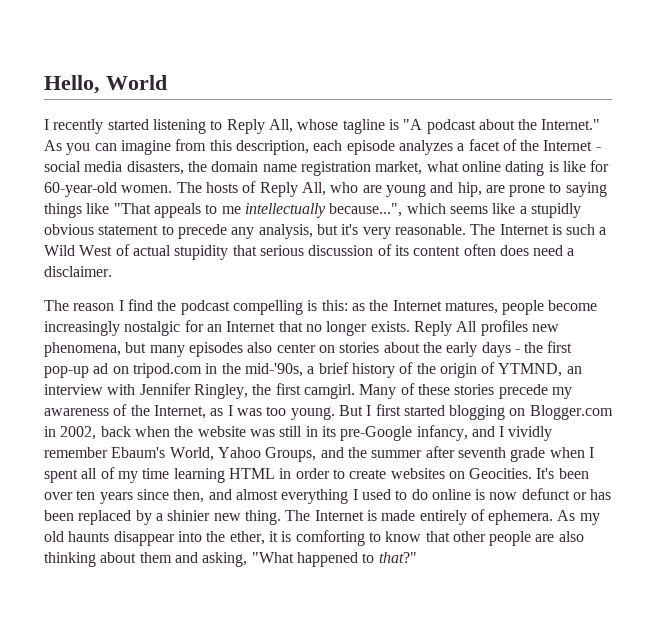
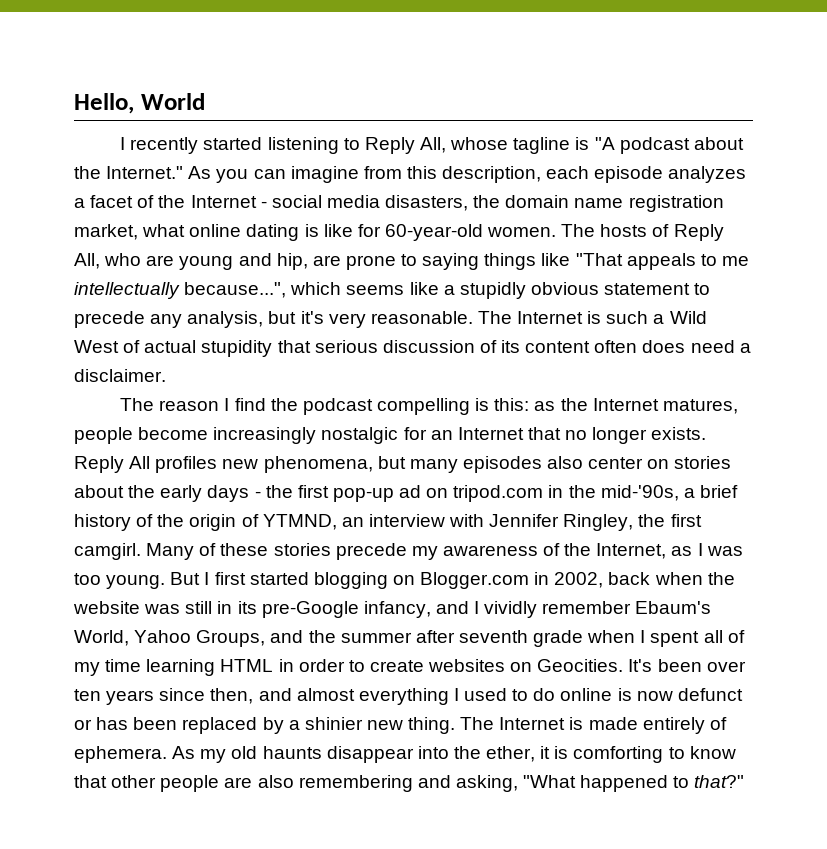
- As my old haunts disappear into the ether, it is comforting to know that other people are also thinking about them and asking, "What happened to that?"
+ As my old haunts disappear into the ether, it is comforting to know that other people are also remembering and asking, "What happened to that?"

